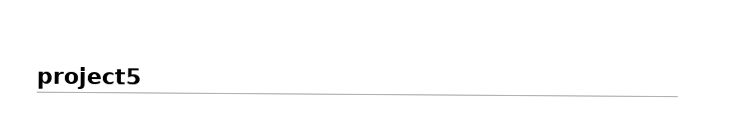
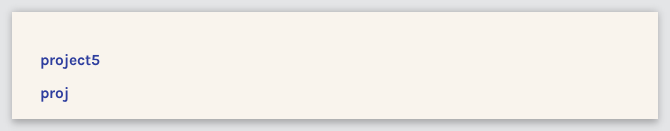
+ proj

